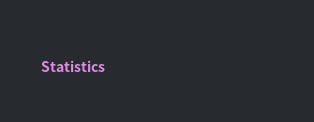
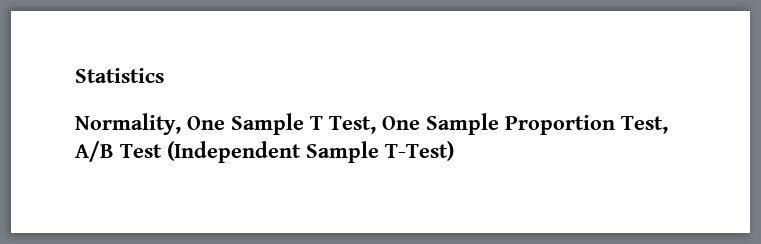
+ Normality, One Sample T Test, One Sample Proportion Test, A/B Test (Independent Sample T-Test)

